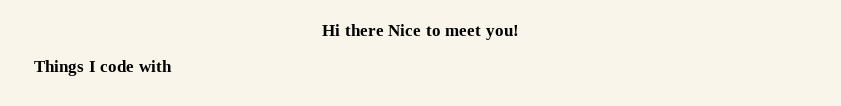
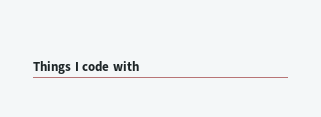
- Hi there Nice to meet you!

